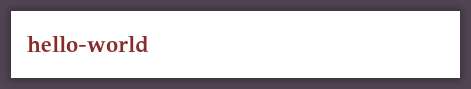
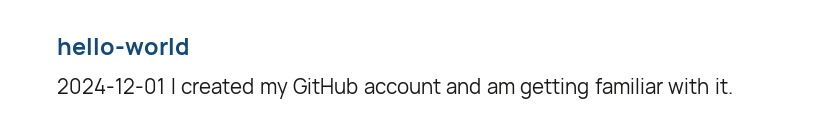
+ 2024-12-01 I created my GitHub account and am getting familiar with it.

